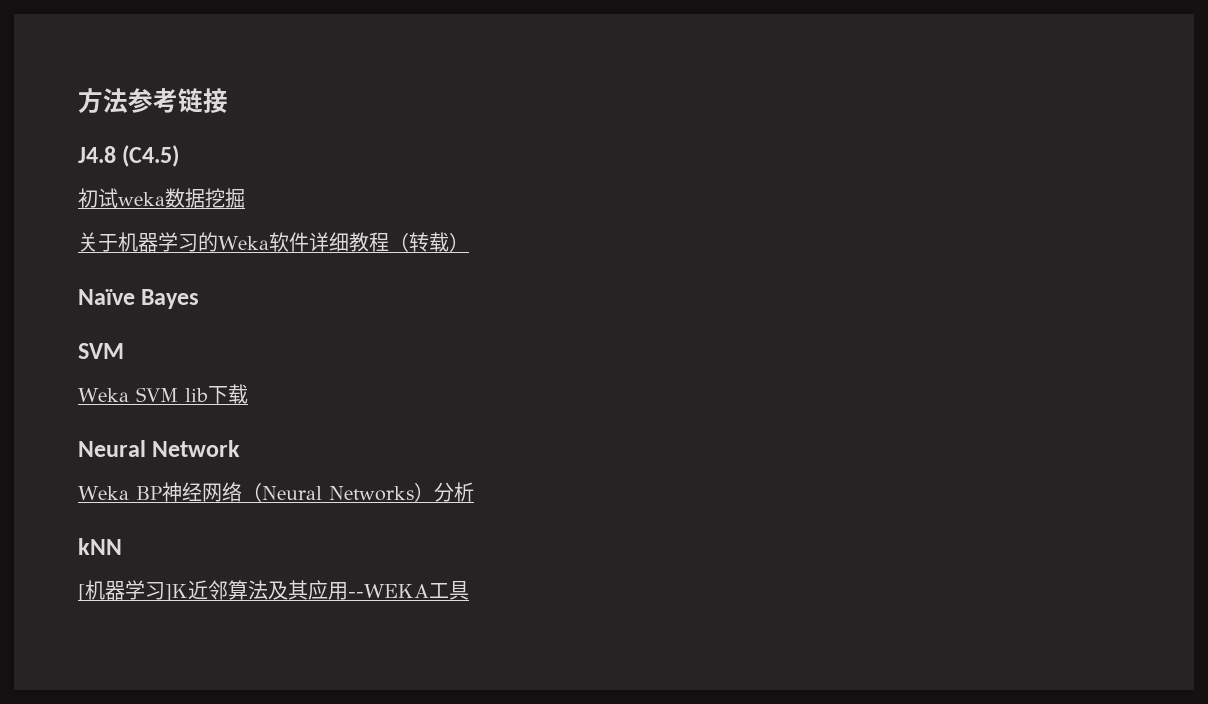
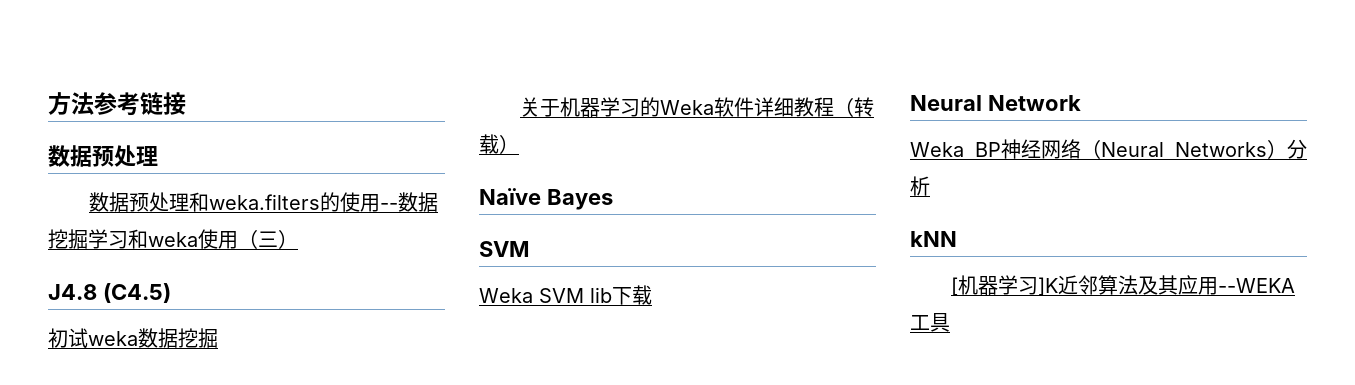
  方法参考链接
+ 数据预处理
+ 数据预处理和weka.filters的使用--数据挖掘学习和weka使用（三）

